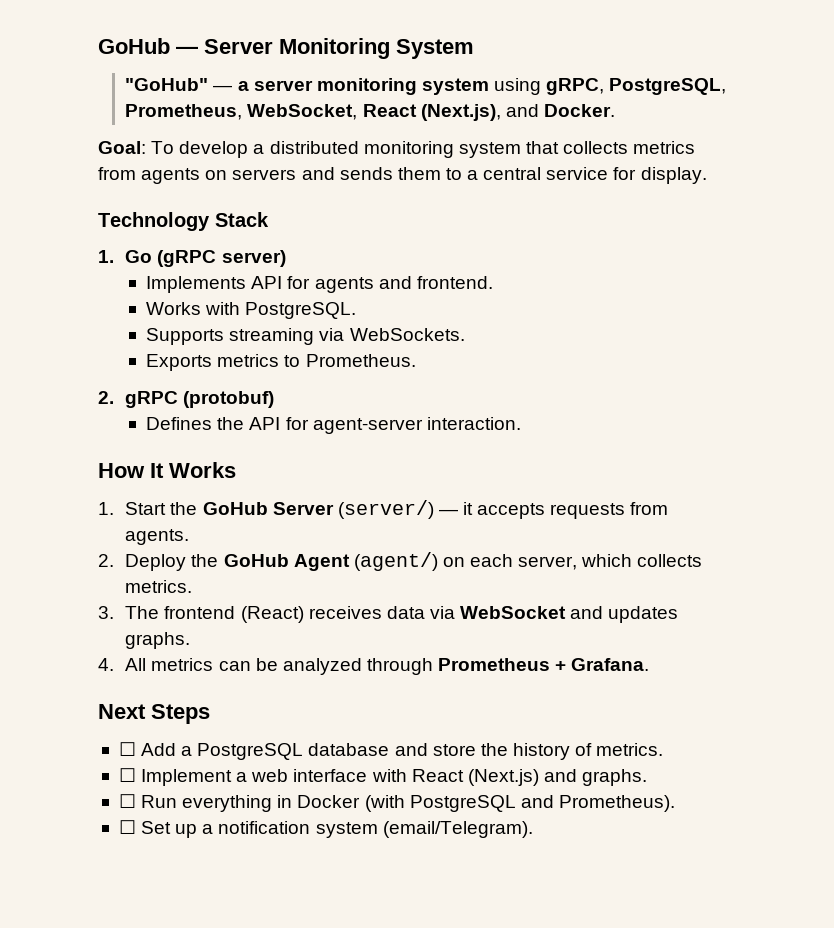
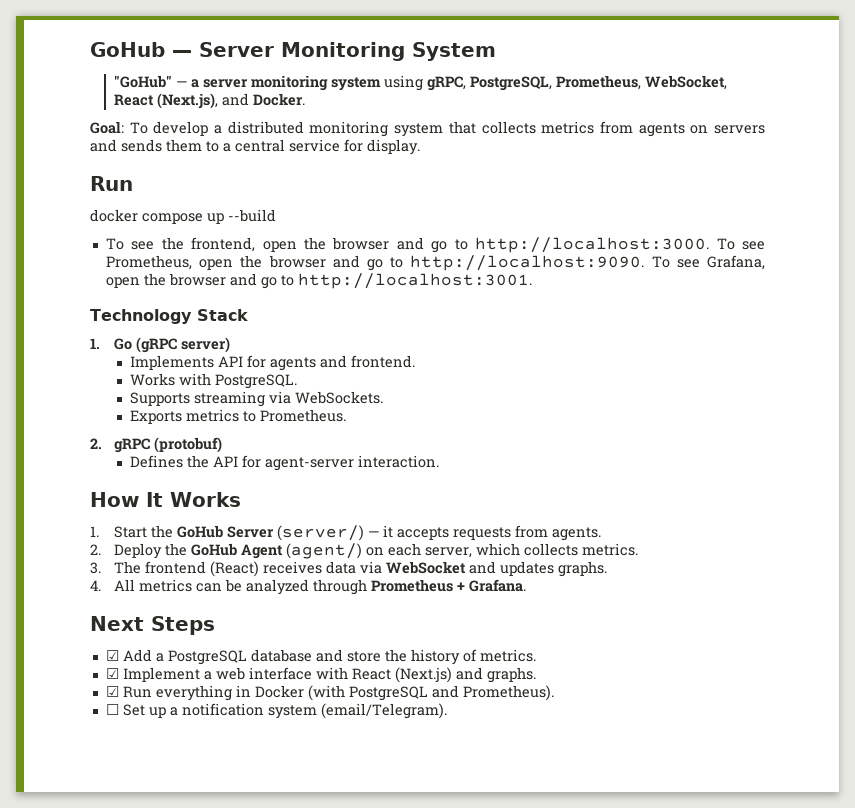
  Goal: To develop a distributed monitoring system that collects metrics from agents on servers and sends them to a central service for display.
+ Run
+ docker compose up --build
+ To see the frontend, open the browser and go to http://localhost:3000. To see Prometheus, open the browser and go to http://localhost:9090. To see Grafana, open the browser and go to http://localhost:3001.
- ☐ Add a PostgreSQL database and store the history of metrics.
+ ☑ Add a PostgreSQL database and store the history of metrics.
- ☐ Implement a web interface with React (Next.js) and graphs.
+ ☑ Implement a web interface with React (Next.js) and graphs.
- ☐ Run everything in Docker (with PostgreSQL and Prometheus).
+ ☑ Run everything in Docker (with PostgreSQL and Prometheus).

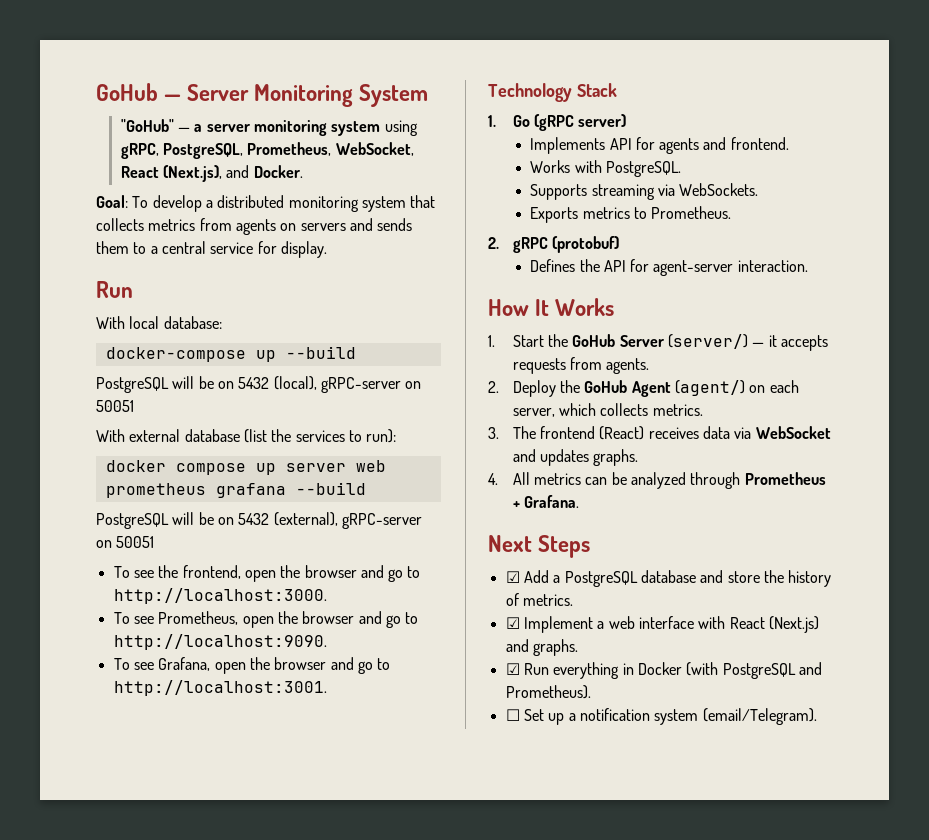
- docker compose up --build
+ With local database:
+ docker-compose up --build
+ PostgreSQL will be on 5432 (local), gRPC-server on 50051
+ With external database (list the services to run):
+ docker compose up server web prometheus grafana --build
+ PostgreSQL will be on 5432 (external), gRPC-server on 50051
- To see the frontend, open the browser and go to http://localhost:3000. To see Prometheus, open the browser and go to http://localhost:9090. To see Grafana, open the browser and go to http://localhost:3001.
+ To see the frontend, open the browser and go to http://localhost:3000.
+ To see Prometheus, open the browser and go to http://localhost:9090.
+ To see Grafana, open the browser and go to http://localhost:3001.

